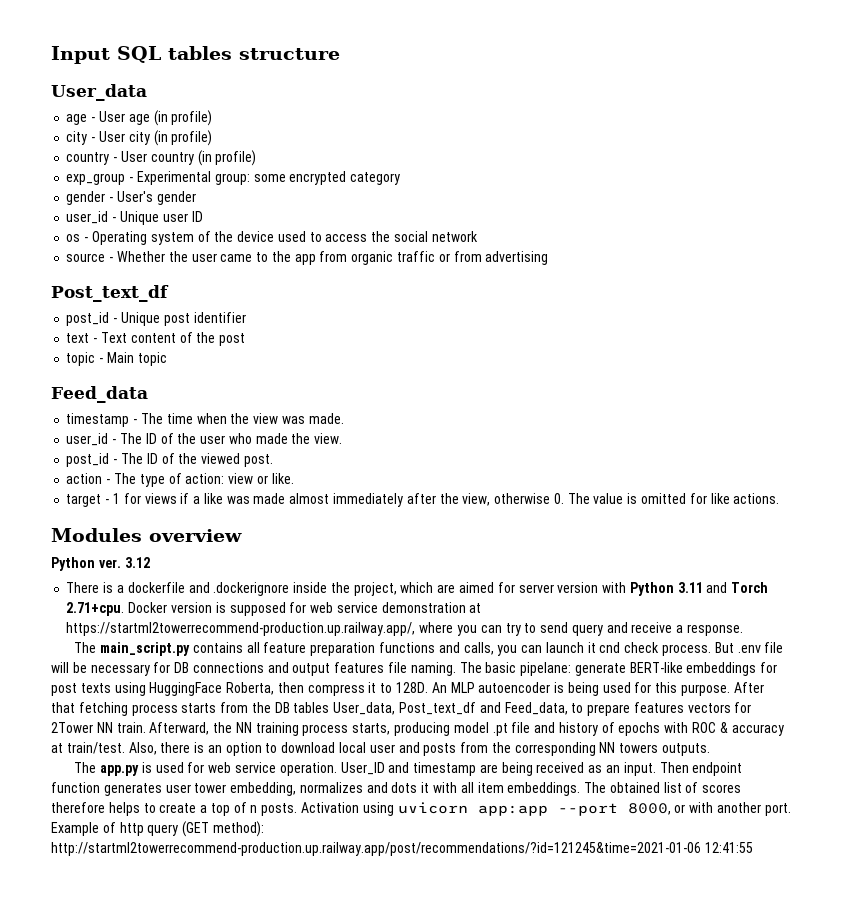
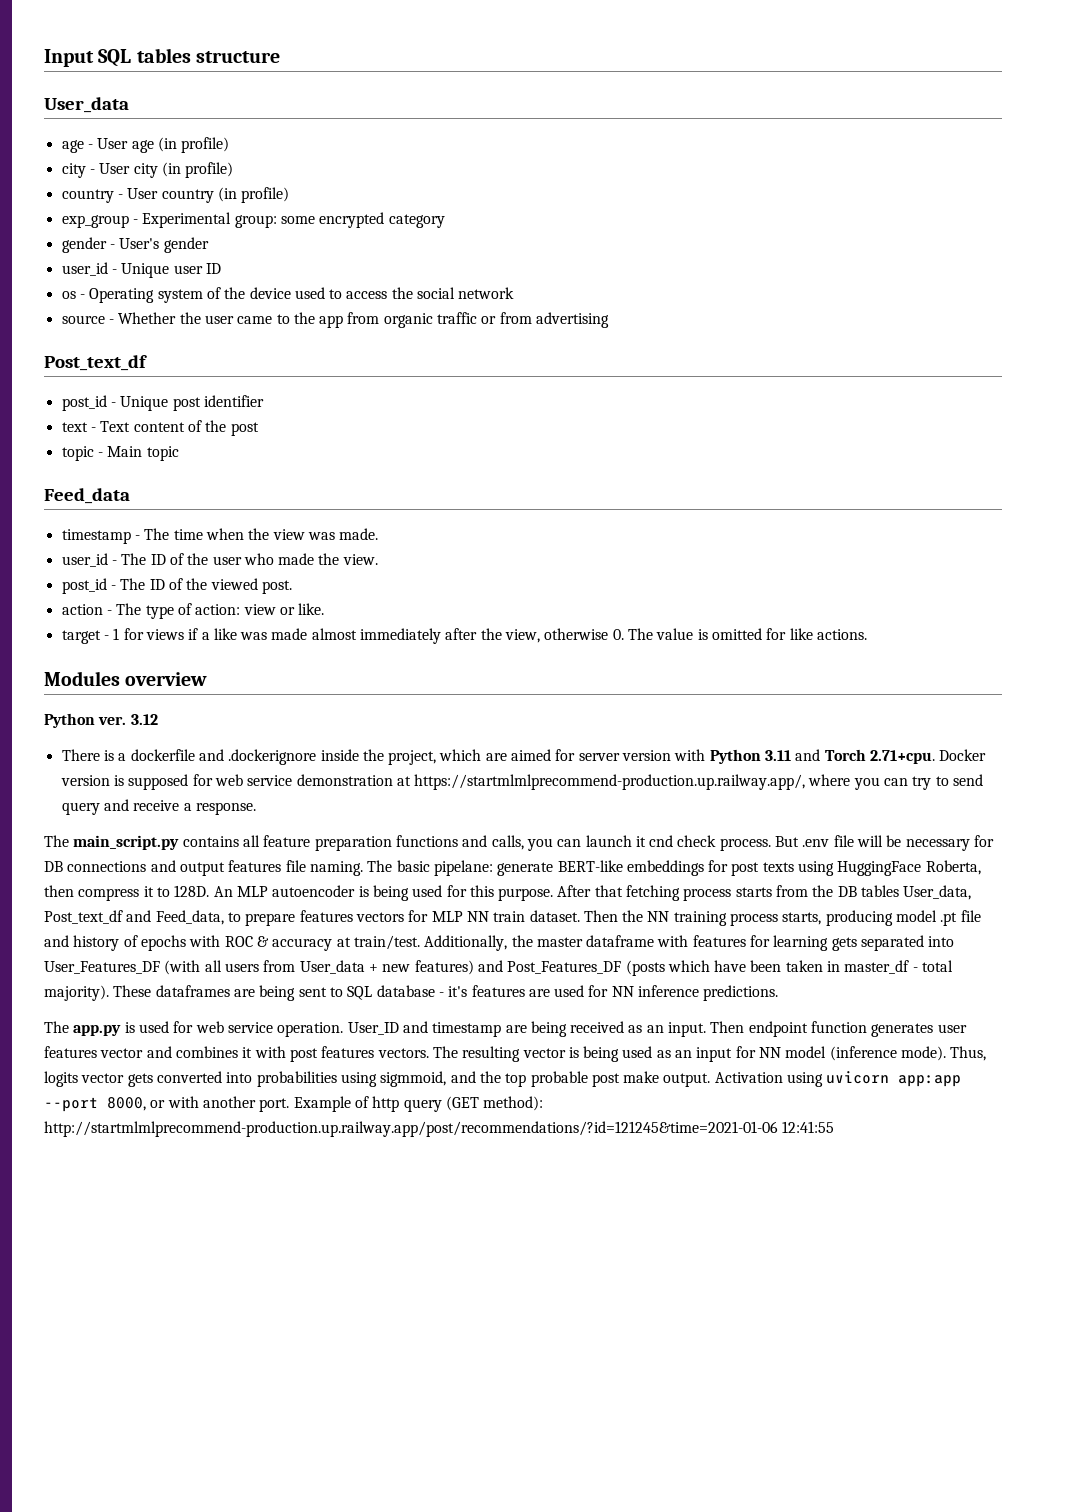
- There is a dockerfile and .dockerignore inside the project, which are aimed for server version with Python 3.11 and Torch 2.71+cpu. Docker version is supposed for web service demonstration at https://startml2towerrecommend-production.up.railway.app/, where you can try to send query and receive a response.
+ There is a dockerfile and .dockerignore inside the project, which are aimed for server version with Python 3.11 and Torch 2.71+cpu. Docker version is supposed for web service demonstration at https://startmlmlprecommend-production.up.railway.app/, where you can try to send query and receive a response.
- After that fetching process starts from the DB tables User_data, Post_text_df and Feed_data, to prepare features vectors for 2Tower NN train. Afterward, the NN training process starts, producing model .pt file and history of epochs with ROC & accuracy at train/test.
+ After that fetching process starts from the DB tables User_data, Post_text_df and Feed_data, to prepare features vectors for MLP NN train dataset. Then the NN training process starts, producing model .pt file and history of epochs with ROC & accuracy at train/test.
- Also, there is an option to download local user and posts from the corresponding NN towers outputs.
+ Additionally, the master dataframe with features for learning gets separated into User_Features_DF (with all users from User_data + new features) and Post_Features_DF (posts which have been taken in master_df - total majority). These dataframes are being sent to SQL database - it's features are used for NN inference predictions.
- Then endpoint function generates user tower embedding, normalizes and dots it with all item embeddings. The obtained list of scores therefore helps to create a top of n posts.
+ Then endpoint function generates user features vector and combines it with post features vectors. The resulting vector is being used as an input for NN model (inference mode). Thus, logits vector gets converted into probabilities using sigmmoid, and the top probable post make output.
- Example of http query (GET method): http://startml2towerrecommend-production.up.railway.app/post/recommendations/?id=121245&time=2021-01-06 12:41:55
+ Example of http query (GET method): http://startmlmlprecommend-production.up.railway.app/post/recommendations/?id=121245&time=2021-01-06 12:41:55

